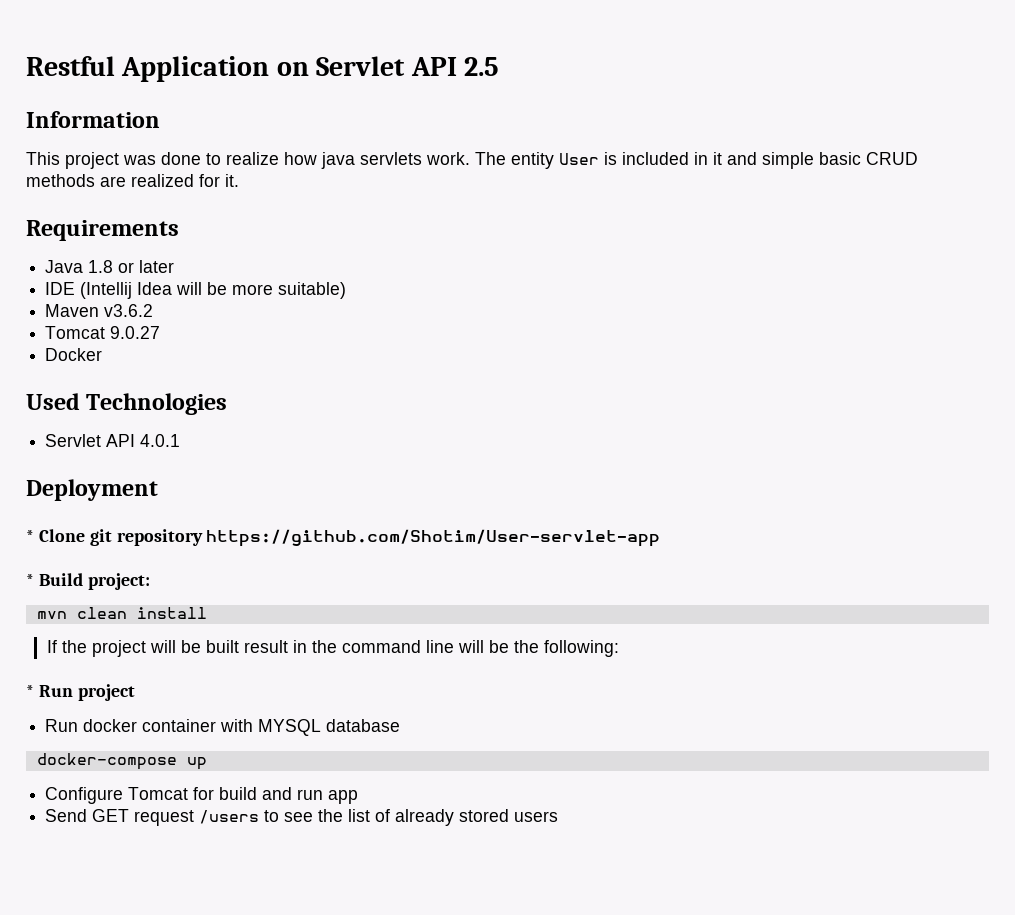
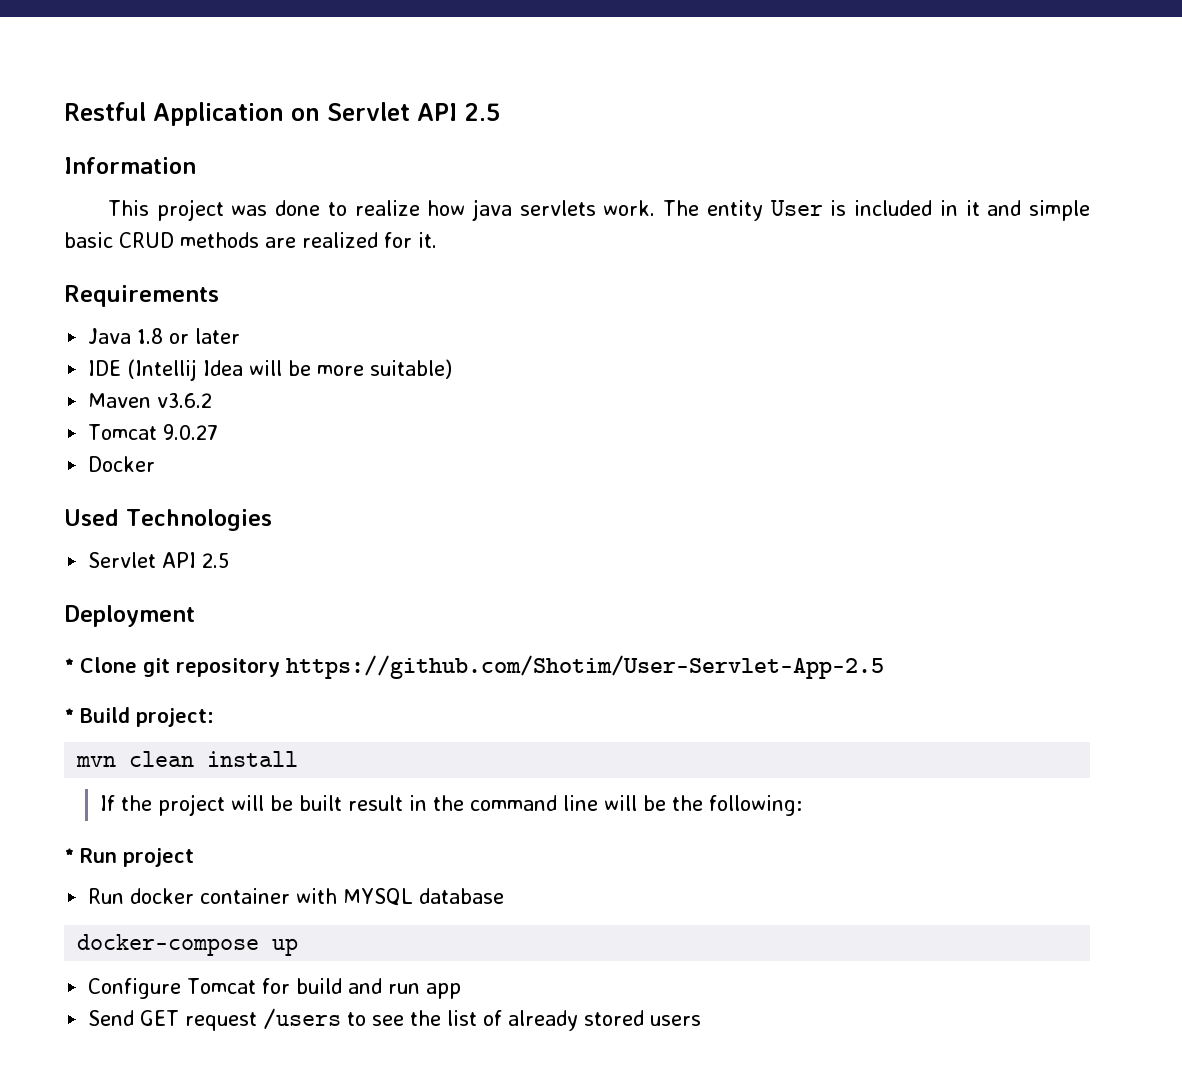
  Used Technologies
- Servlet API 4.0.1
+ Servlet API 2.5
- * Clone git repository https://github.com/Shotim/User-servlet-app
+ * Clone git repository https://github.com/Shotim/User-Servlet-App-2.5

